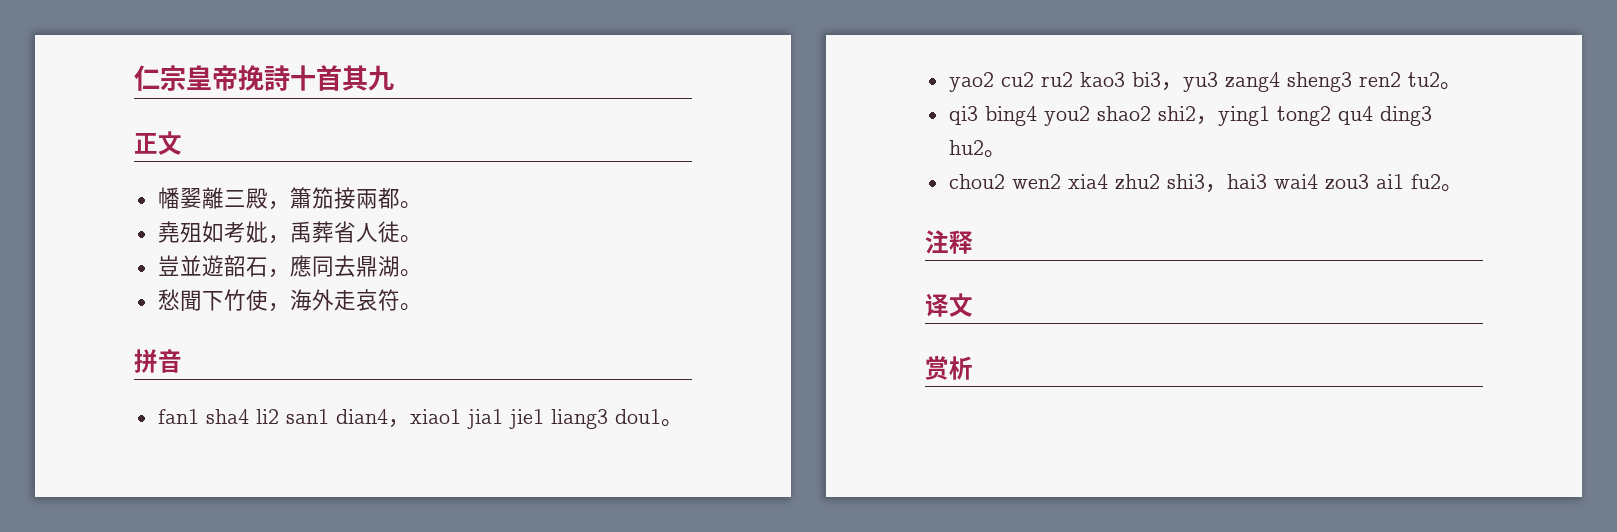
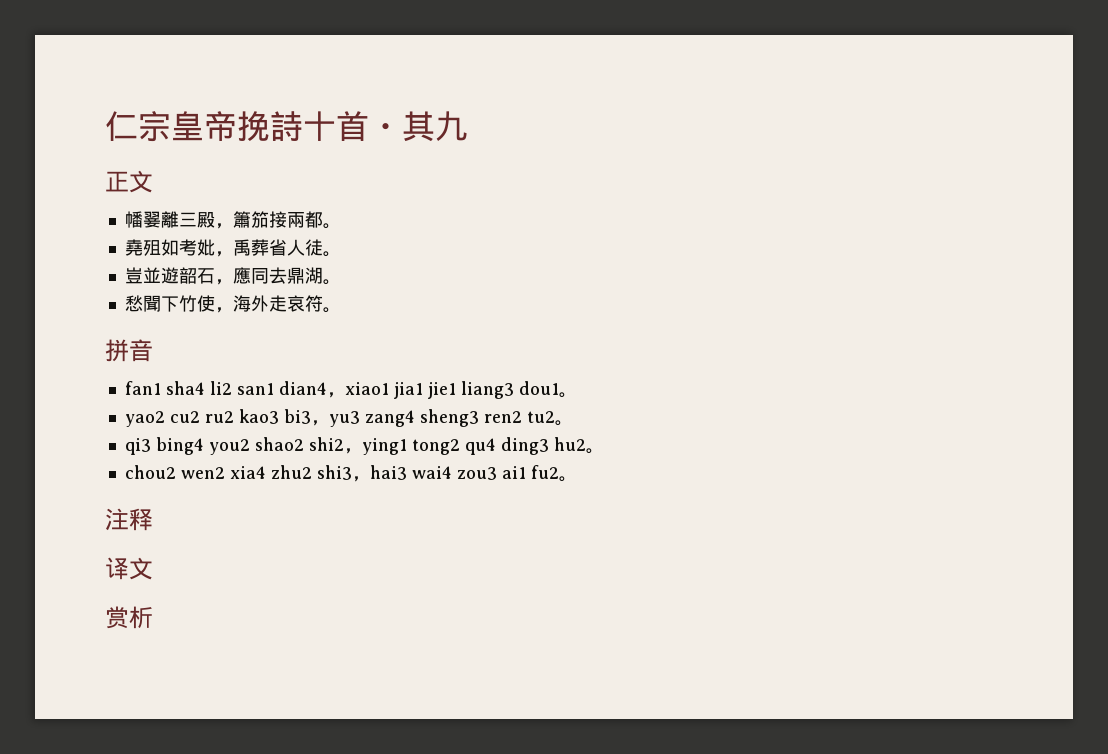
- 仁宗皇帝挽詩十首其九
+ 仁宗皇帝挽詩十首・其九

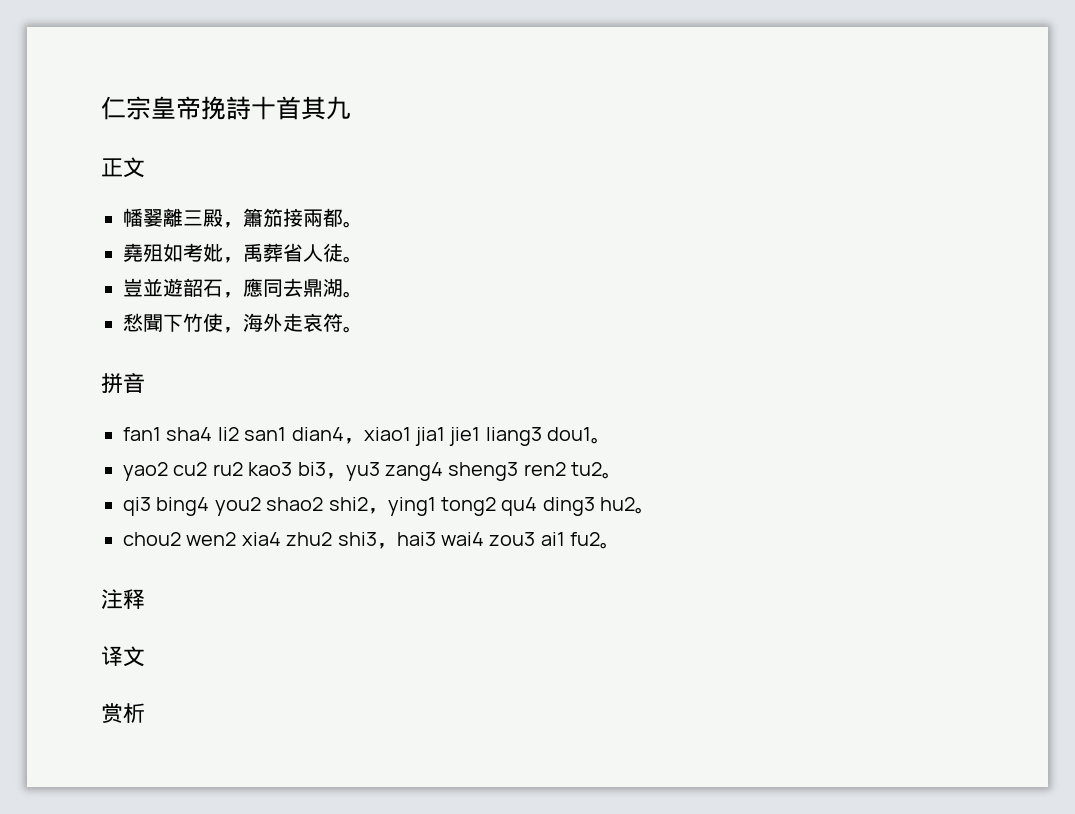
- 仁宗皇帝挽詩十首・其九
+ 仁宗皇帝挽詩十首其九

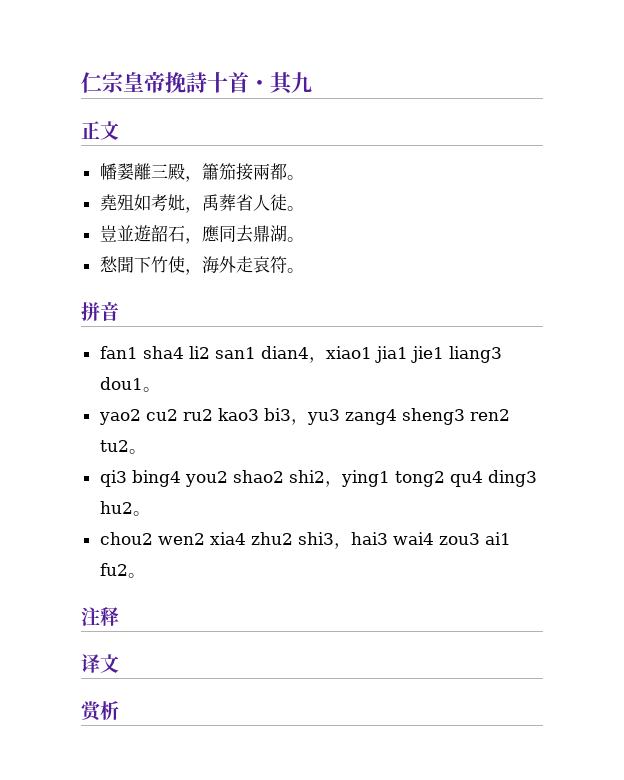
- 仁宗皇帝挽詩十首其九
+ 仁宗皇帝挽詩十首・其九

